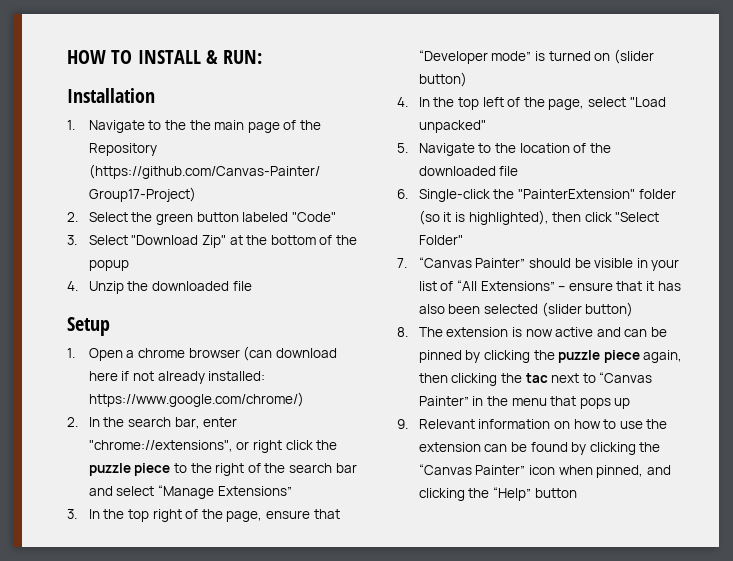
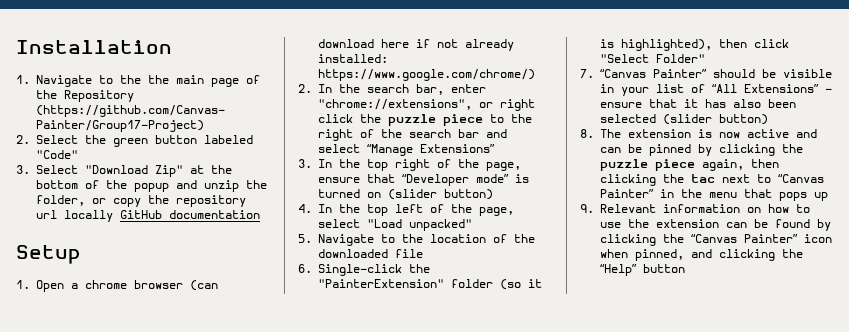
- HOW TO INSTALL & RUN:
- 3. Select "Download Zip" at the bottom of the popup
- 4. Unzip the downloaded file
+ 3. Select "Download Zip" at the bottom of the popup and unzip the folder, or copy the repository url locally GitHub documentation

